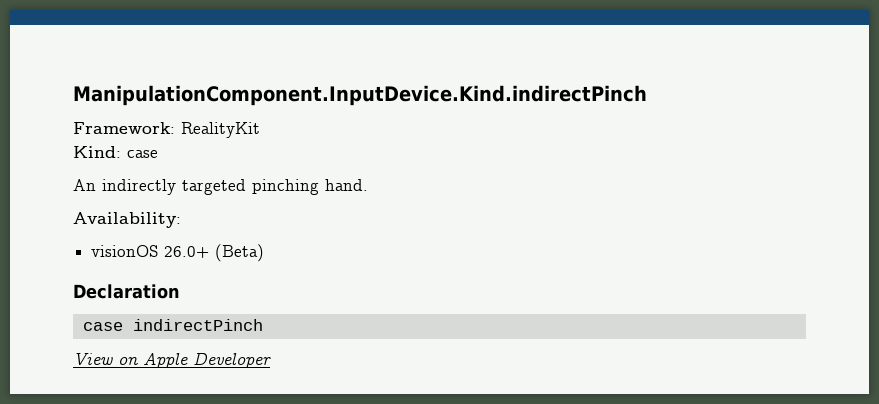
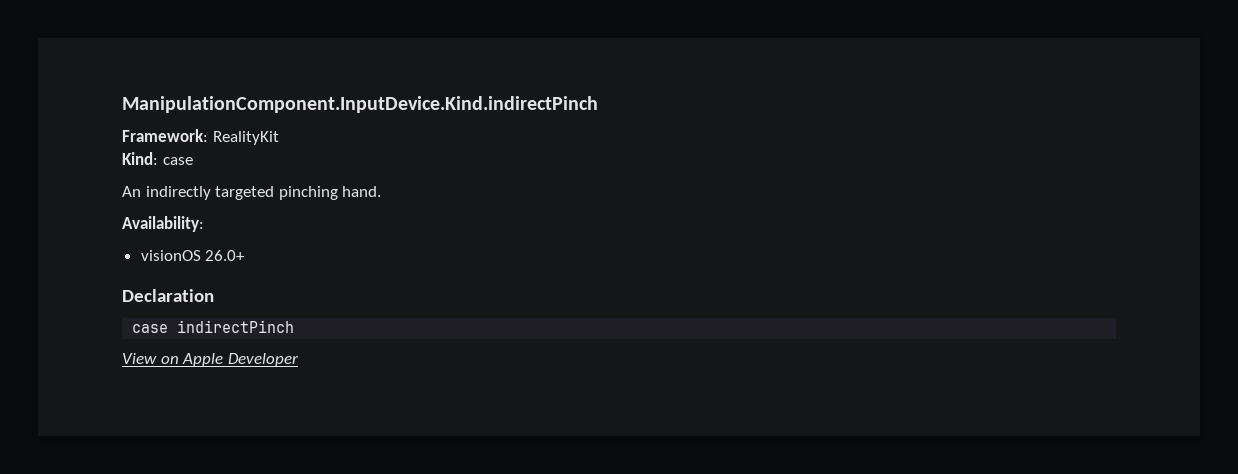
- visionOS 26.0+ (Beta)
+ visionOS 26.0+

